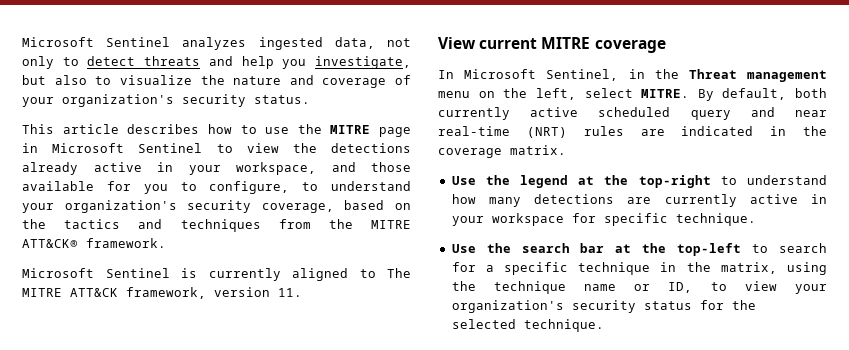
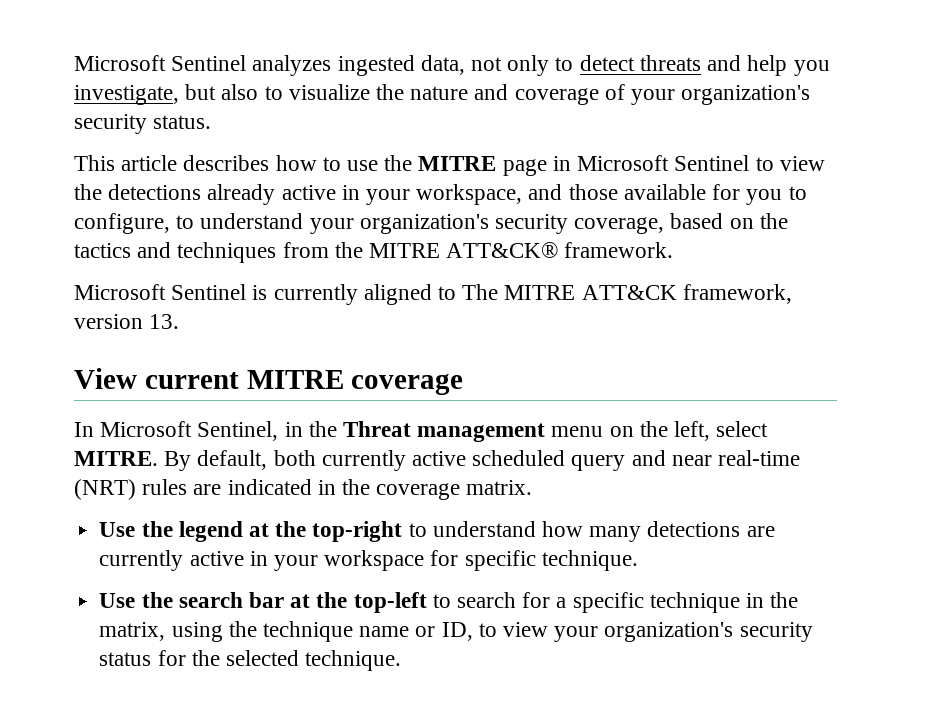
- Microsoft Sentinel is currently aligned to The MITRE ATT&CK framework, version 11.
+ Microsoft Sentinel is currently aligned to The MITRE ATT&CK framework, version 13.

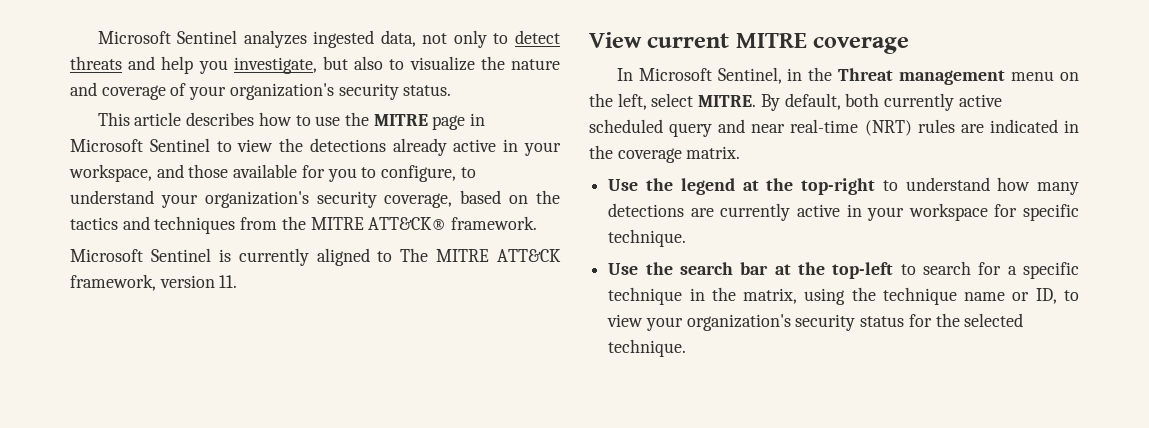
- Microsoft Sentinel is currently aligned to The MITRE ATT&CK framework, version 13.
+ Microsoft Sentinel is currently aligned to The MITRE ATT&CK framework, version 11.

